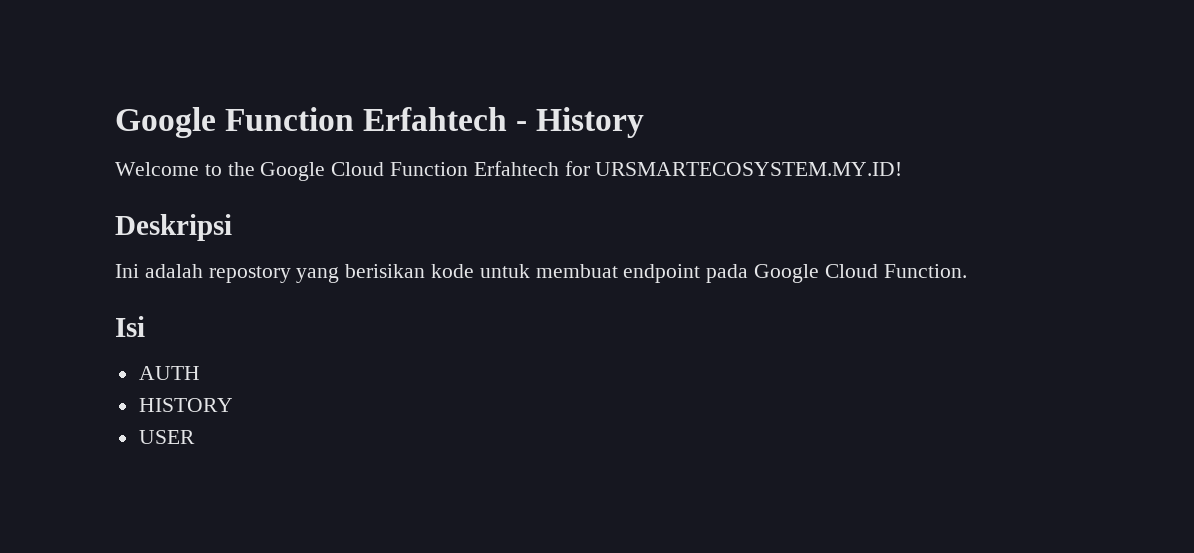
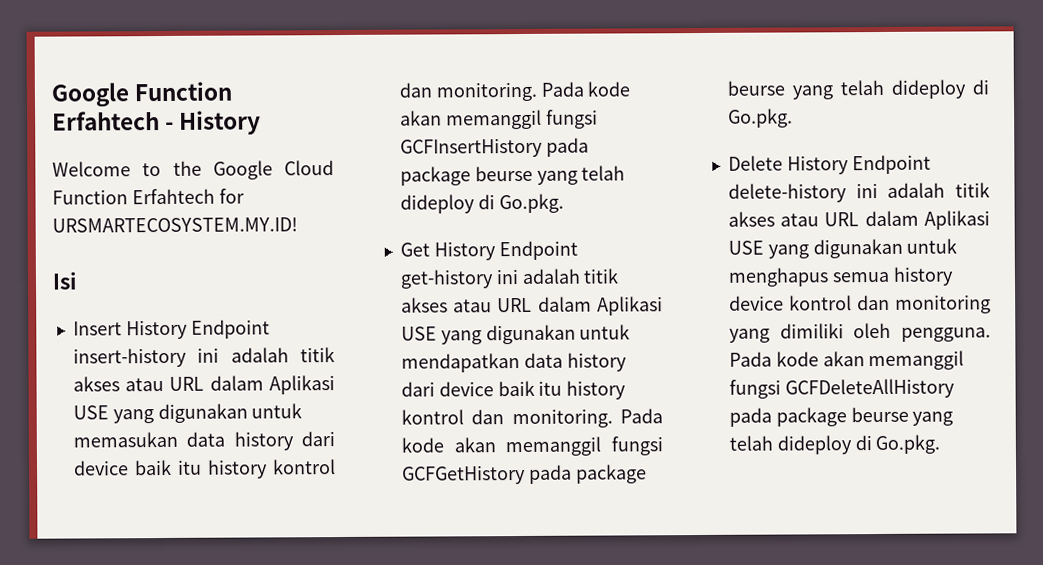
- Deskripsi
- Ini adalah repostory yang berisikan kode untuk membuat endpoint pada Google Cloud Function.
  Isi
- AUTH
- HISTORY
- USER
+ Insert History Endpoint insert-history ini adalah titik akses atau URL dalam Aplikasi USE yang digunakan untuk memasukan data history dari device baik itu history kontrol dan monitoring. Pada kode akan memanggil fungsi GCFInsertHistory pada package beurse yang telah dideploy di Go.pkg.
+ Get History Endpoint get-history ini adalah titik akses atau URL dalam Aplikasi USE yang digunakan untuk mendapatkan data history dari device baik itu history kontrol dan monitoring. Pada kode akan memanggil fungsi GCFGetHistory pada package beurse yang telah dideploy di Go.pkg.
+ Delete History Endpoint delete-history ini adalah titik akses atau URL dalam Aplikasi USE yang digunakan untuk menghapus semua history device kontrol dan monitoring yang dimiliki oleh pengguna. Pada kode akan memanggil fungsi GCFDeleteAllHistory pada package beurse yang telah dideploy di Go.pkg.

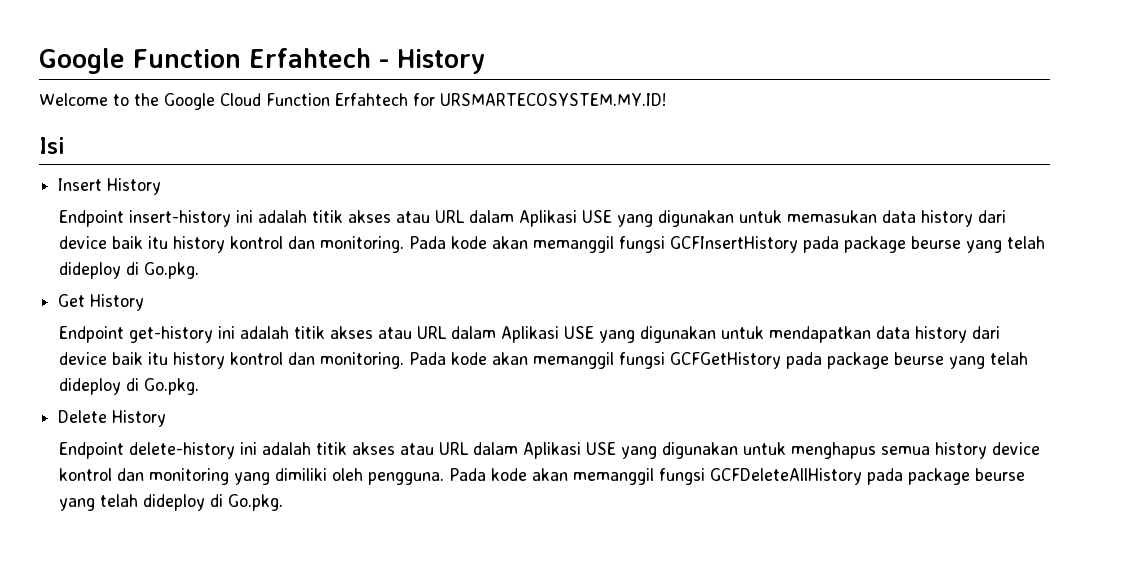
- Insert History Endpoint insert-history ini adalah titik akses atau URL dalam Aplikasi USE yang digunakan untuk memasukan data history dari device baik itu history kontrol dan monitoring.
+ Insert History
+ Endpoint insert-history ini adalah titik akses atau URL dalam Aplikasi USE yang digunakan untuk memasukan data history dari device baik itu history kontrol dan monitoring.
- Get History Endpoint get-history ini adalah titik akses atau URL dalam Aplikasi USE yang digunakan untuk mendapatkan data history dari device baik itu history kontrol dan monitoring.
+ Get History
+ Endpoint get-history ini adalah titik akses atau URL dalam Aplikasi USE yang digunakan untuk mendapatkan data history dari device baik itu history kontrol dan monitoring.
- Delete History Endpoint delete-history ini adalah titik akses atau URL dalam Aplikasi USE yang digunakan untuk menghapus semua history device kontrol dan monitoring yang dimiliki oleh pengguna.
+ Delete History
+ Endpoint delete-history ini adalah titik akses atau URL dalam Aplikasi USE yang digunakan untuk menghapus semua history device kontrol dan monitoring yang dimiliki oleh pengguna.

